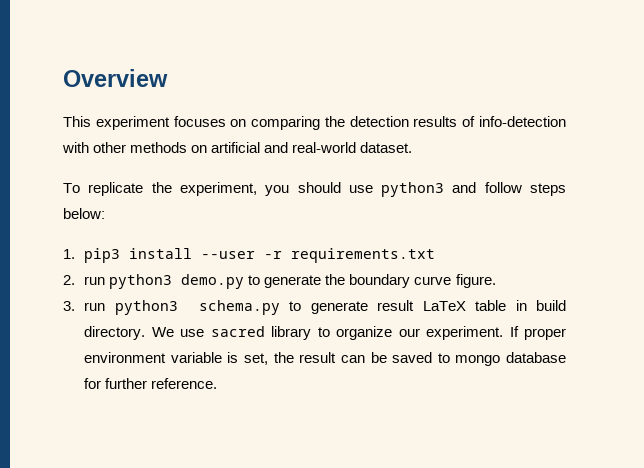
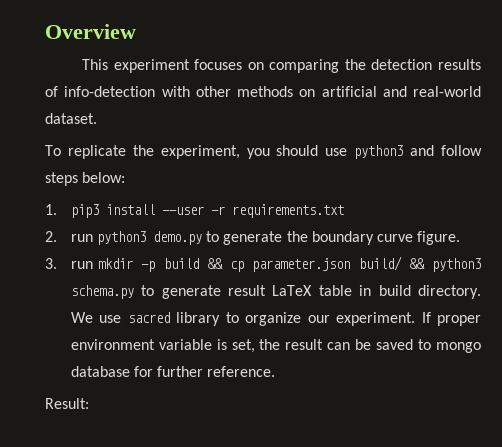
- 3. run python3 schema.py to generate result LaTeX table in build directory.
+ 3. run mkdir -p build && cp parameter.json build/ && python3 schema.py to generate result LaTeX table in build directory.
+ Result:

